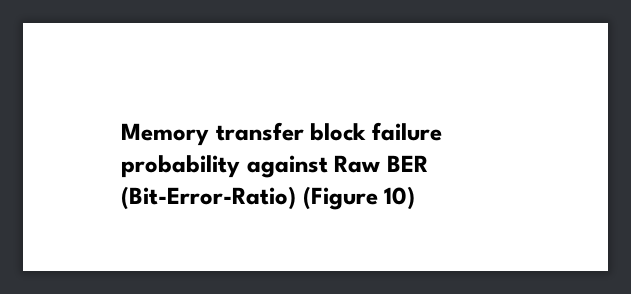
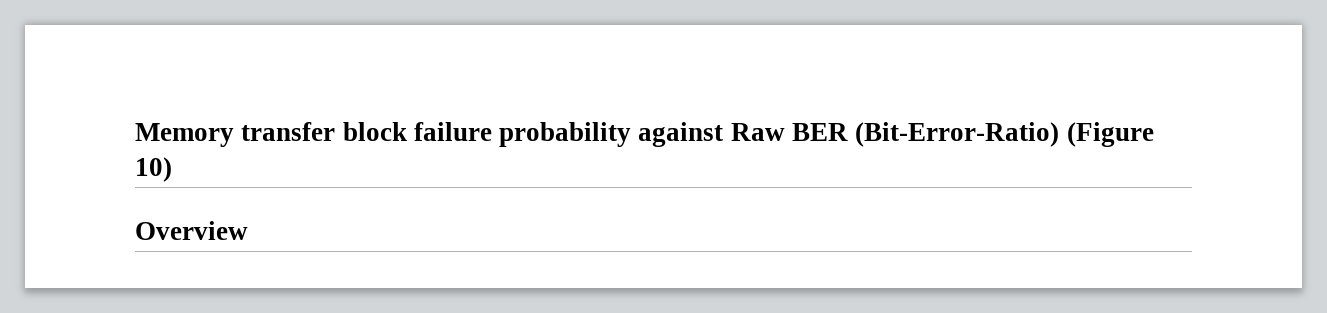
+ Overview

